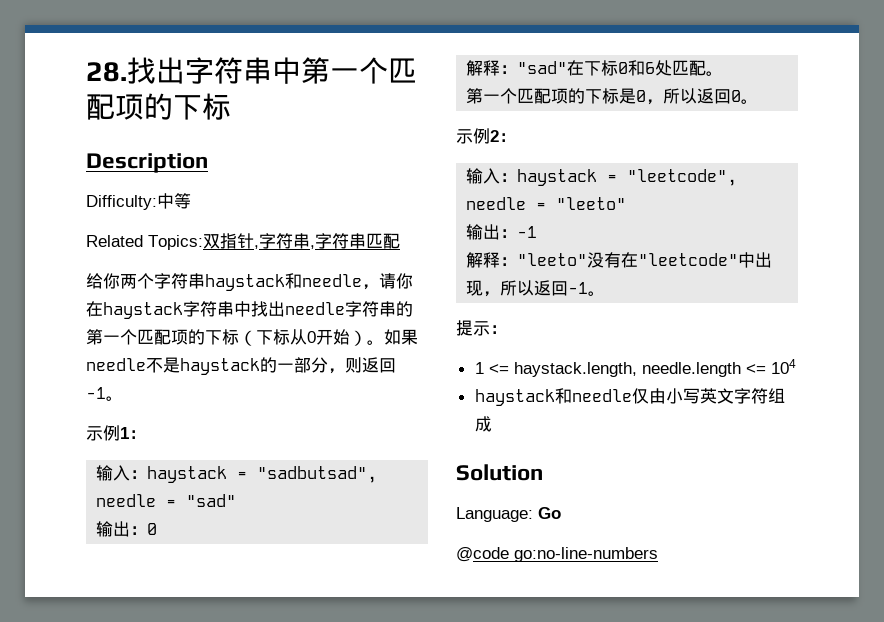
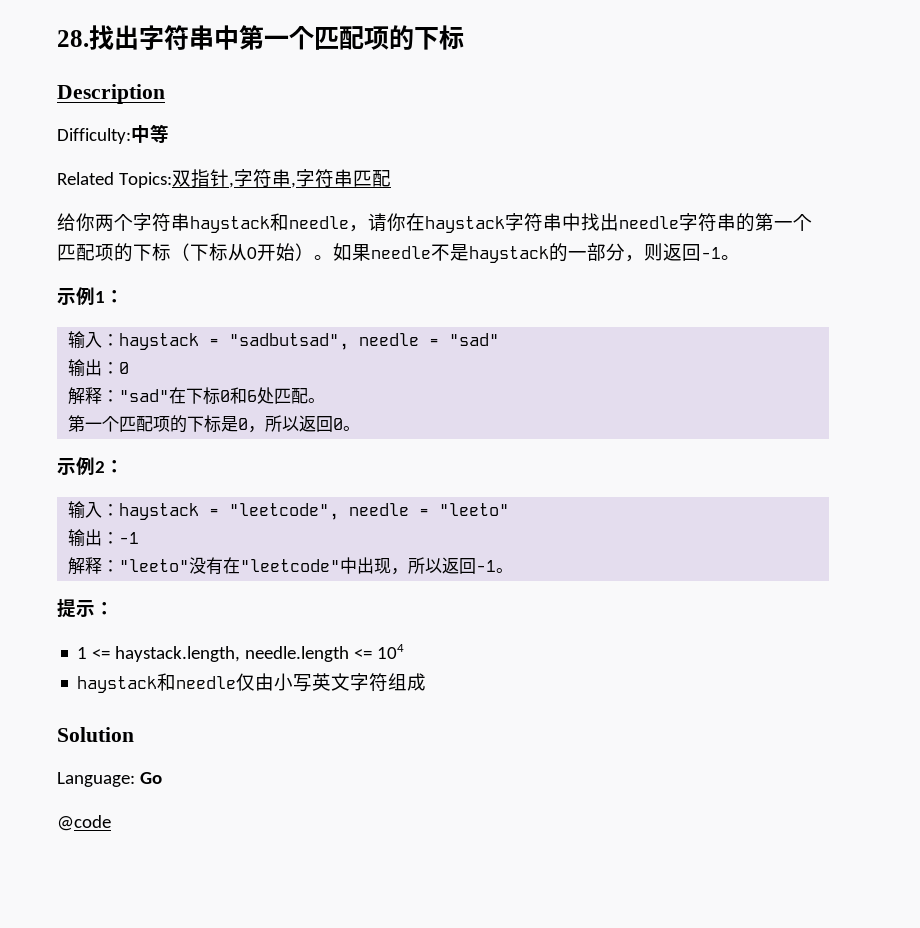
- @code go:no-line-numbers
+ @code

